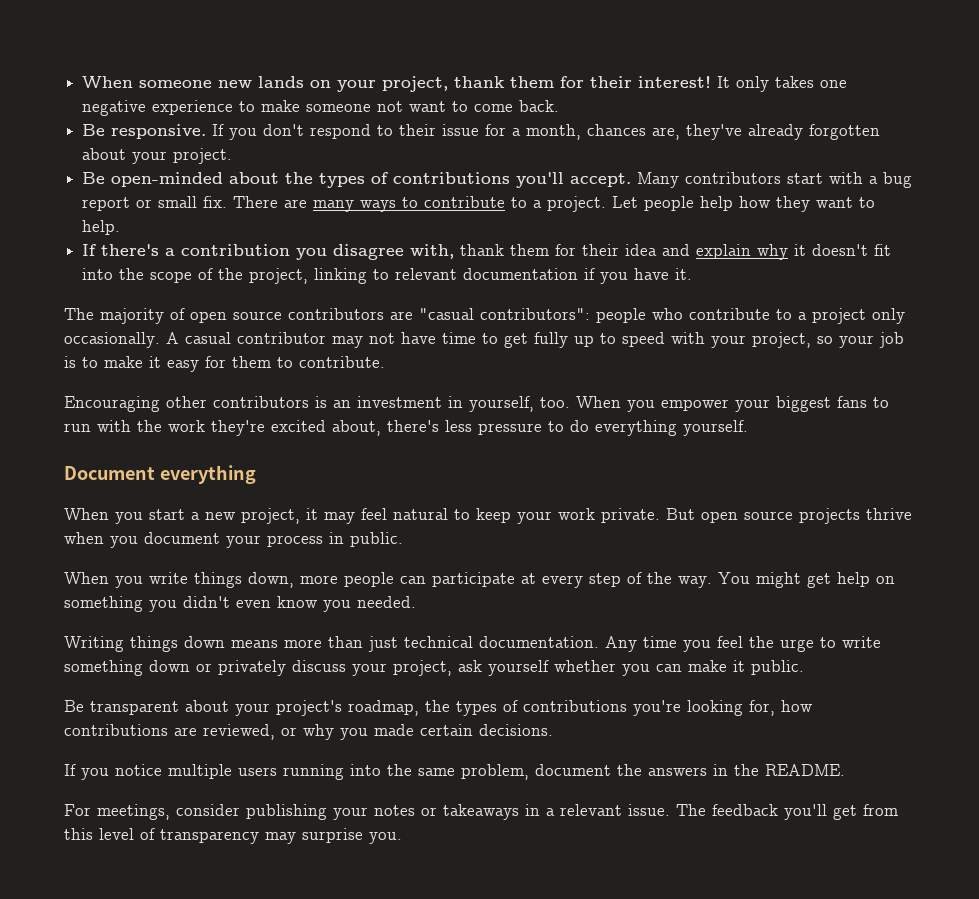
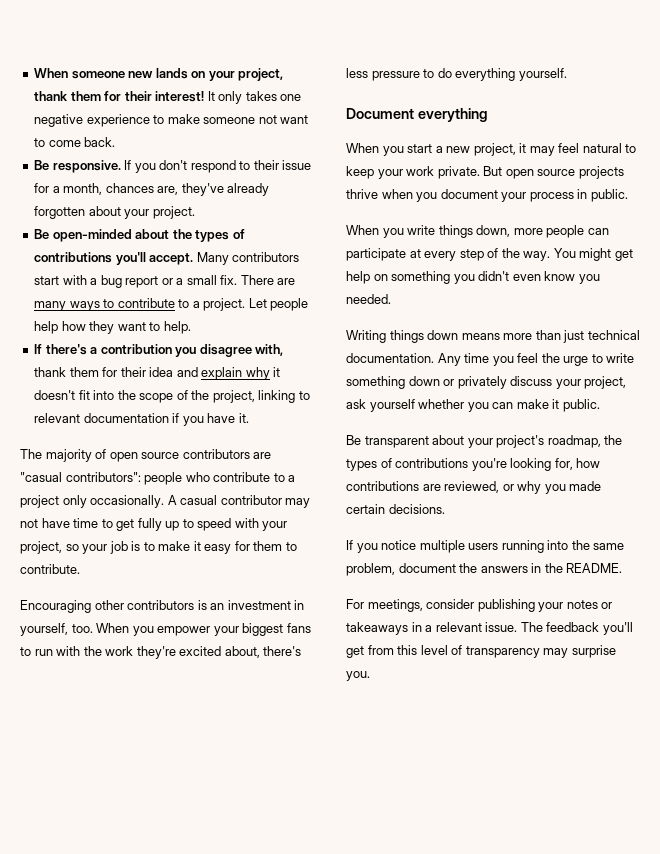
- Many contributors start with a bug report or small fix.
+ Many contributors start with a bug report or a small fix.

